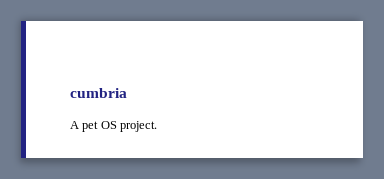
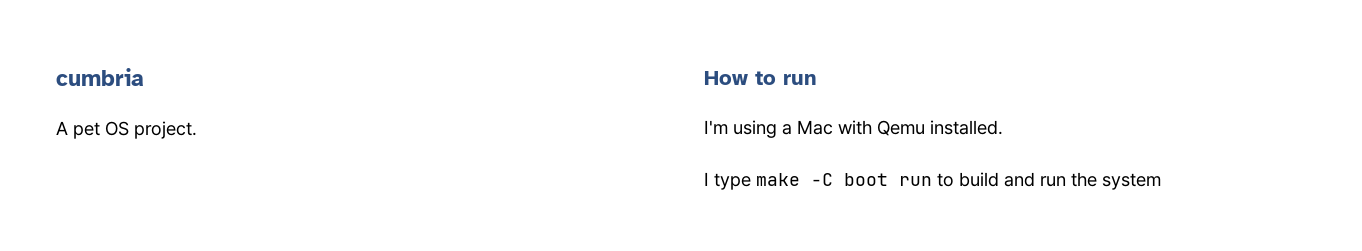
+ How to run
+ I'm using a Mac with Qemu installed.
+ I type make -C boot run to build and run the system

